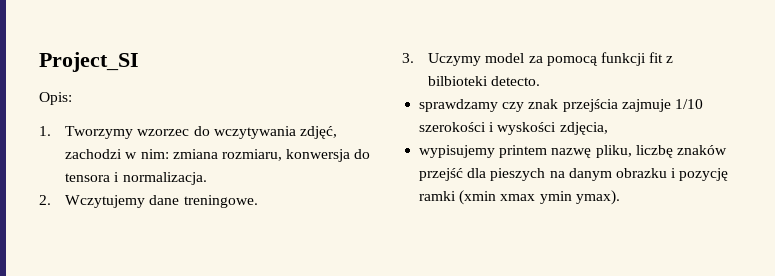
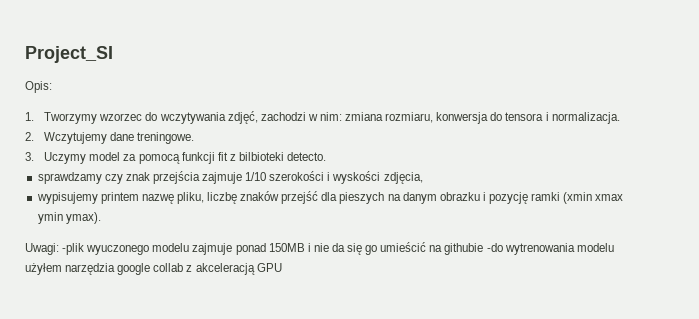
+ Uwagi: -plik wyuczonego modelu zajmuje ponad 150MB i nie da się go umieścić na githubie -do wytrenowania modelu użyłem narzędzia google collab z akceleracją GPU

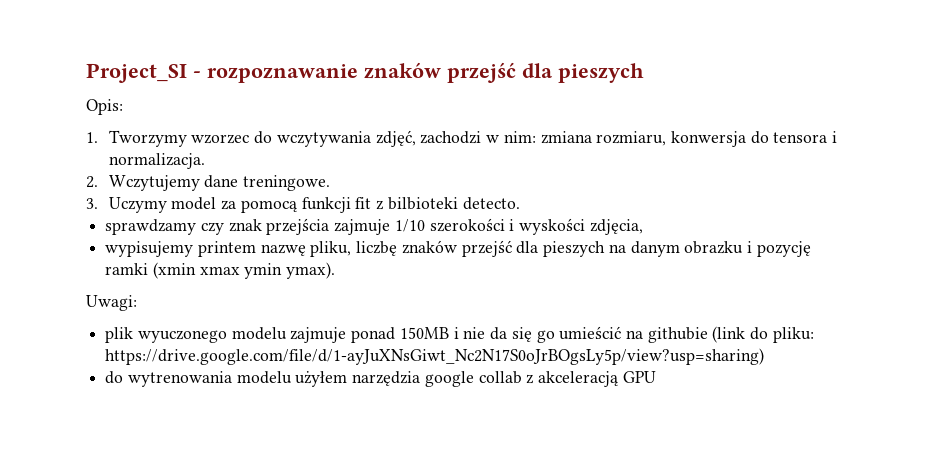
- Project_SI
+ Project_SI - rozpoznawanie znaków przejść dla pieszych
- Uwagi: -plik wyuczonego modelu zajmuje ponad 150MB i nie da się go umieścić na githubie -do wytrenowania modelu użyłem narzędzia google collab z akceleracją GPU
+ Uwagi:
+ plik wyuczonego modelu zajmuje ponad 150MB i nie da się go umieścić na githubie (link do pliku: https://drive.google.com/file/d/1-ayJuXNsGiwt_Nc2N17S0oJrBOgsLy5p/view?usp=sharing)
+ do wytrenowania modelu użyłem narzędzia google collab z akceleracją GPU

